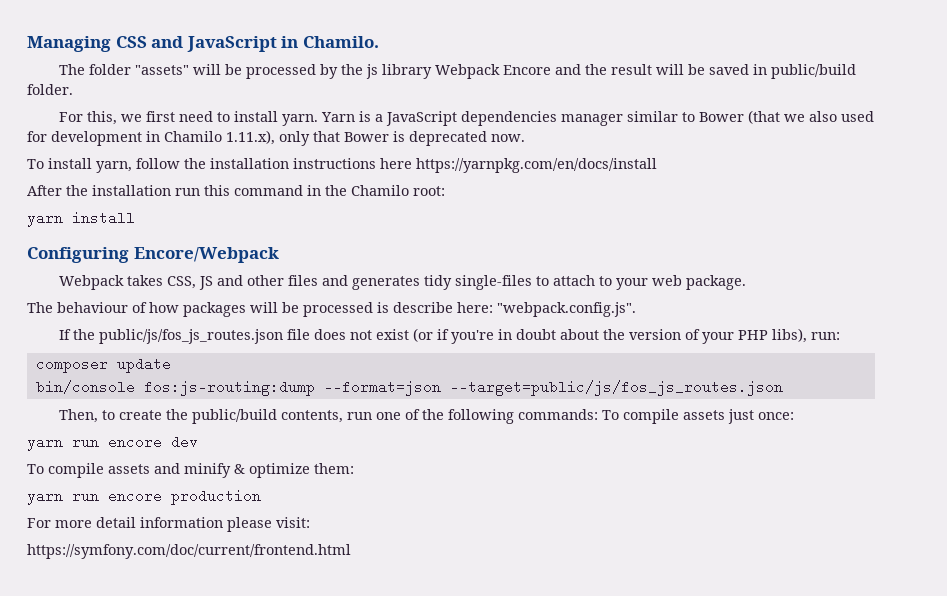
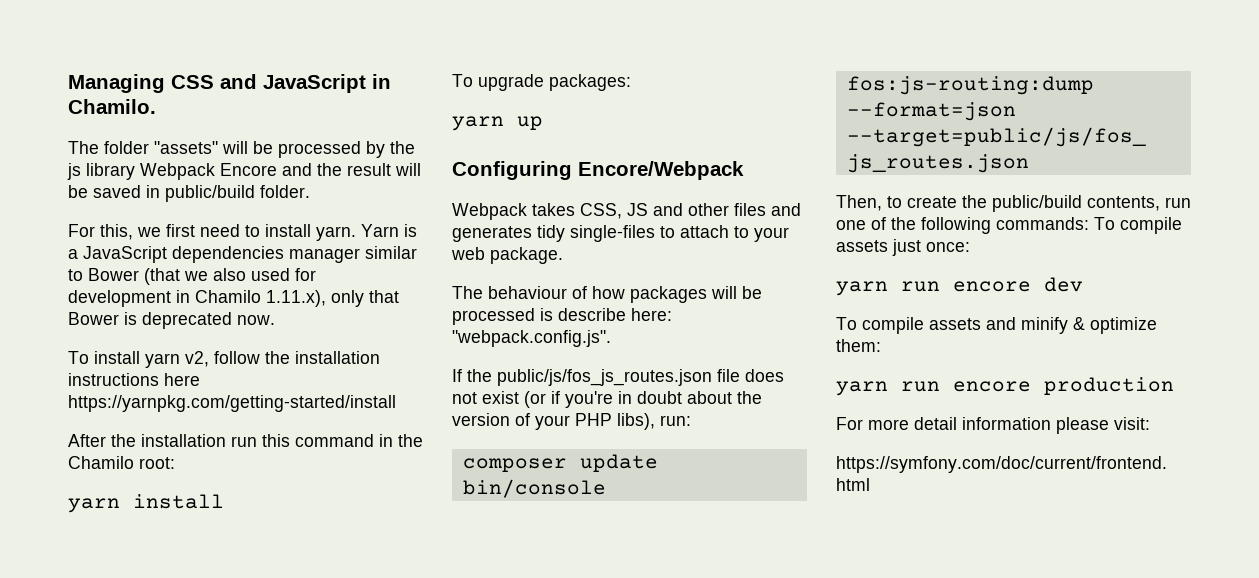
- To install yarn, follow the installation instructions here https://yarnpkg.com/en/docs/install
+ To install yarn v2, follow the installation instructions here https://yarnpkg.com/getting-started/install
+ To upgrade packages:
+ yarn up

